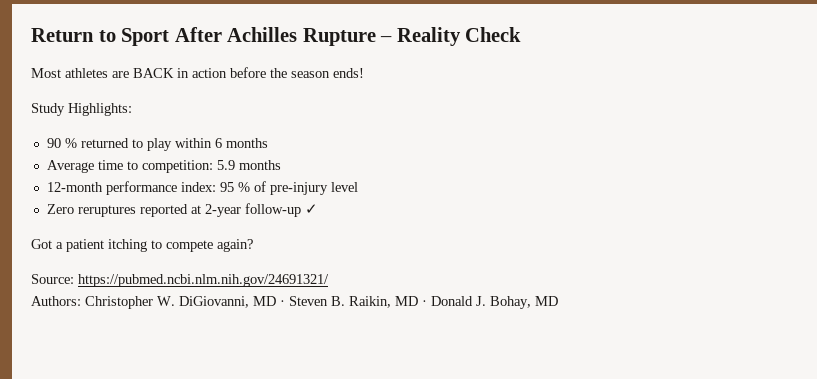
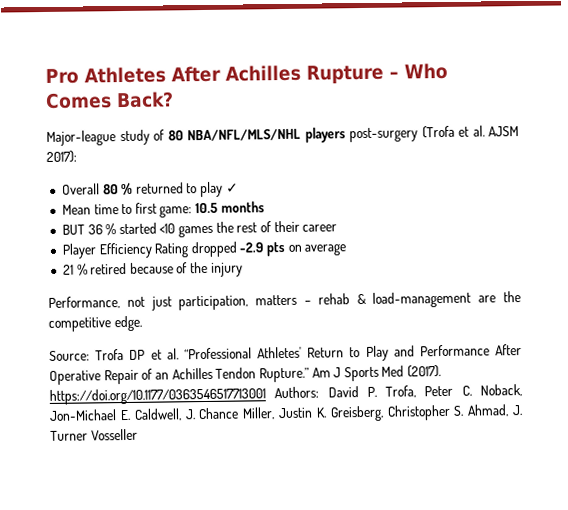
- Return to Sport After Achilles Rupture – Reality Check
- Most athletes are BACK in action before the season ends!
- Study Highlights:
- 90 % returned to play within 6 months
- Average time to competition: 5.9 months
- 12-month performance index: 95 % of pre-injury level
- Zero reruptures reported at 2-year follow-up ✓
- Got a patient itching to compete again?
- Source: https://pubmed.ncbi.nlm.nih.gov/24691321/
- Authors: Christopher W. DiGiovanni, MD · Steven B. Raikin, MD · Donald J. Bohay, MD
+ Pro Athletes After Achilles Rupture – Who Comes Back?
+ Major-league study of 80 NBA/NFL/MLS/NHL players post-surgery (Trofa et al. AJSM 2017):
+ Overall 80 % returned to play ✓
+ Mean time to first game: 10.5 months
+ BUT 36 % started <10 games the rest of their career
+ Player Efficiency Rating dropped -2.9 pts on average
+ 21 % retired because of the injury
+ Performance, not just participation, matters – rehab & load-management are the competitive edge.
+ Source: Trofa DP et al. “Professional Athletes' Return to Play and Performance After Operative Repair of an Achilles Tendon Rupture.” Am J Sports Med (2017). https://doi.org/10.1177/0363546517713001 Authors: David P. Trofa, Peter C. Noback, Jon-Michael E. Caldwell, J. Chance Miller, Justin K. Greisberg, Christopher S. Ahmad, J. Turner Vosseller

